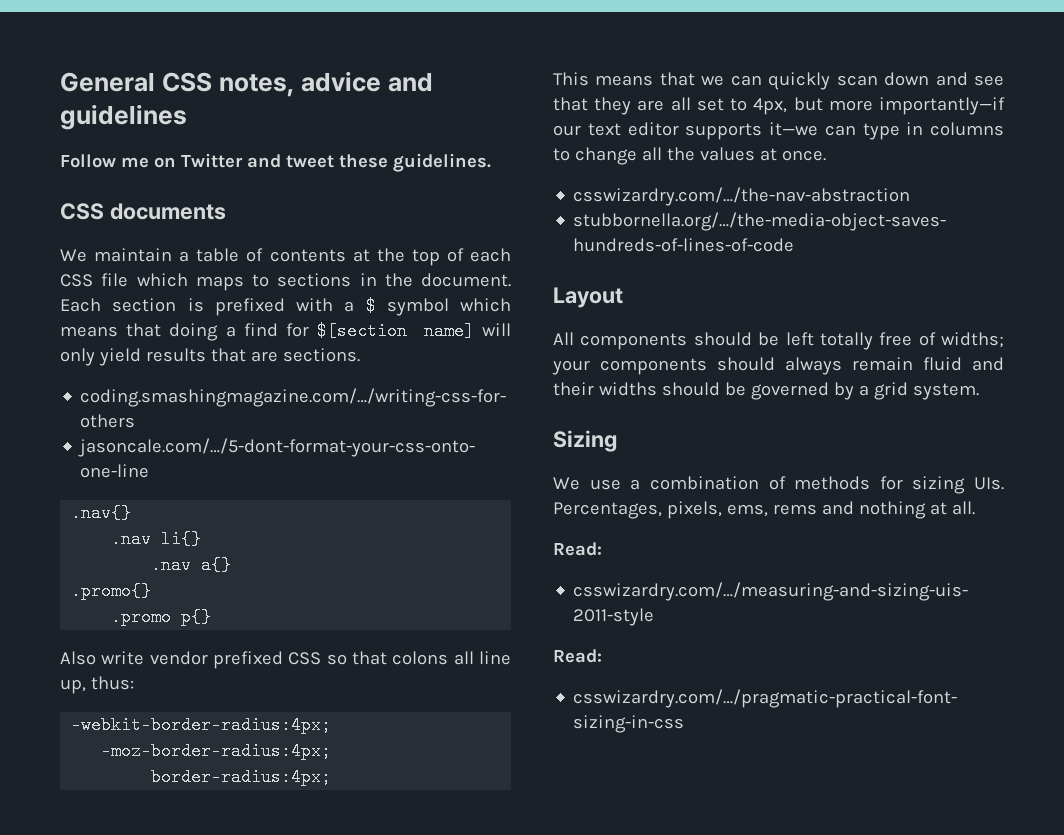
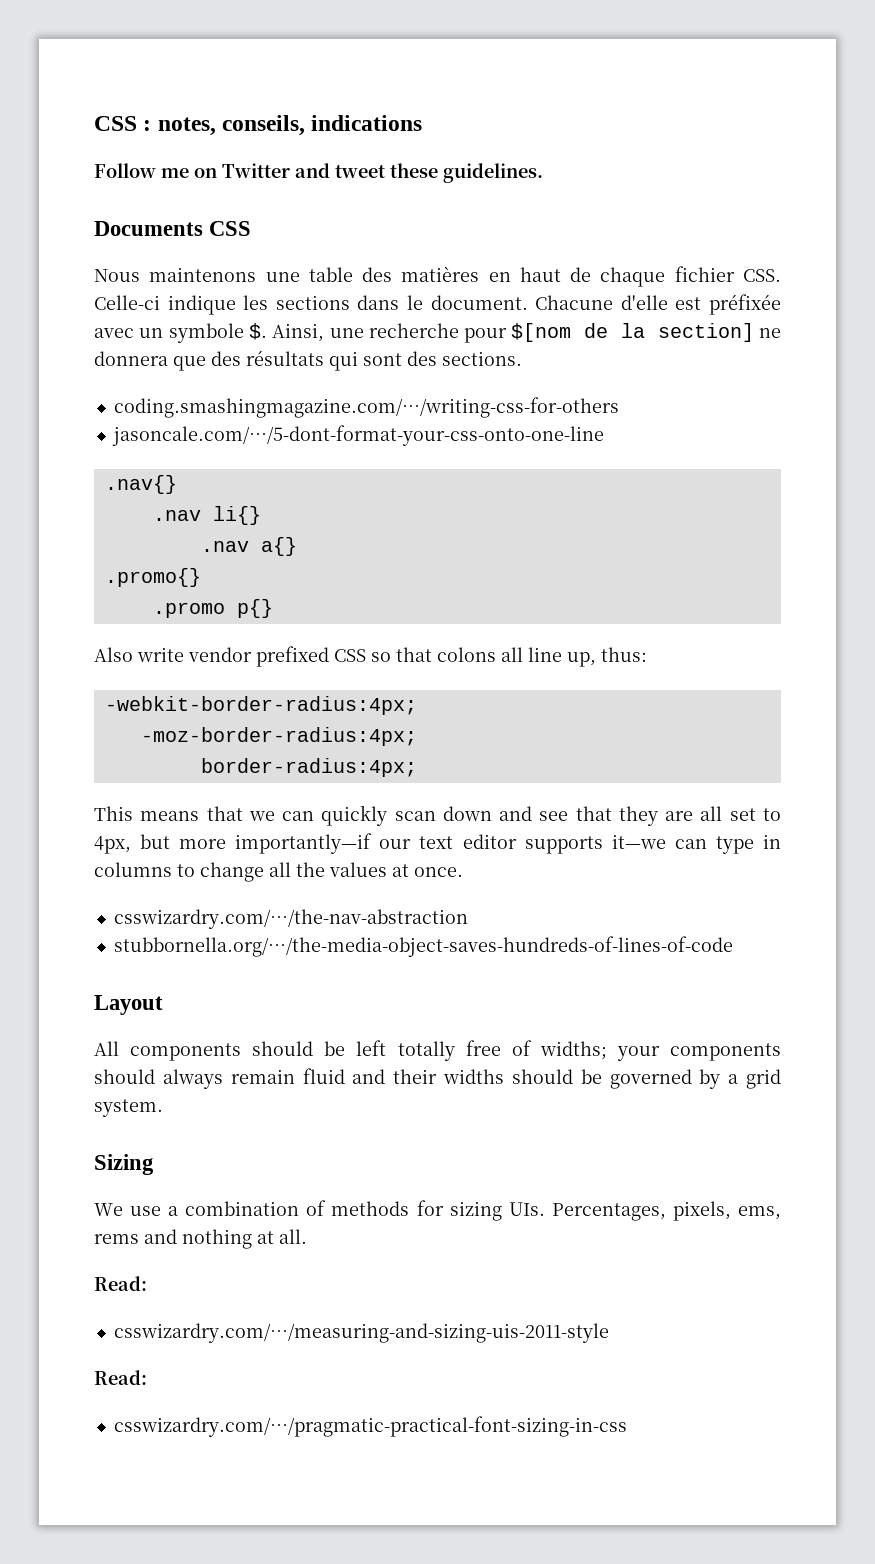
- General CSS notes, advice and guidelines
+ CSS : notes, conseils, indications
- CSS documents
- We maintain a table of contents at the top of each CSS file which maps to sections in the document. Each section is prefixed with a $ symbol which means that doing a find for $[section name] will only yield results that are sections.
+ Documents CSS
+ Nous maintenons une table des matières en haut de chaque fichier CSS. Celle-ci indique les sections dans le document. Chacune d'elle est préfixée avec un symbole $. Ainsi, une recherche pour $[nom de la section] ne donnera que des résultats qui sont des sections.

